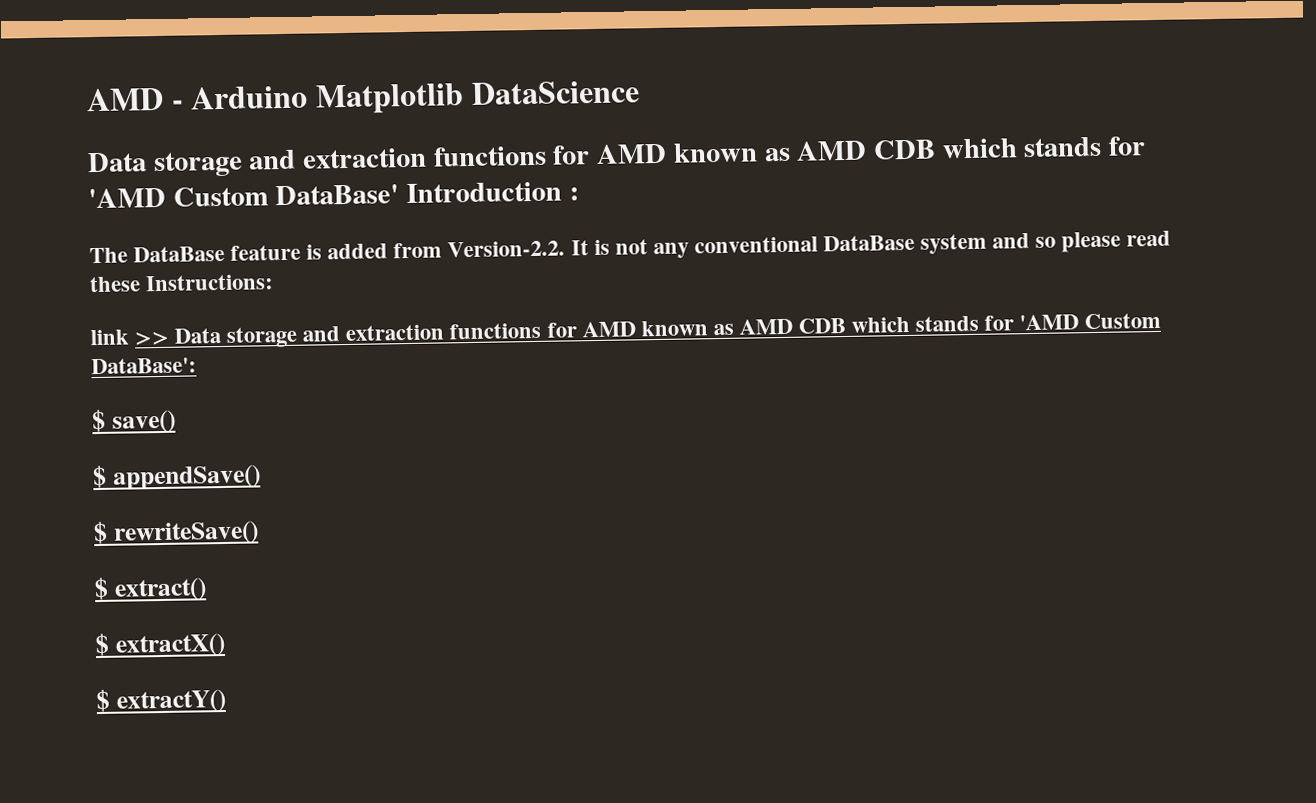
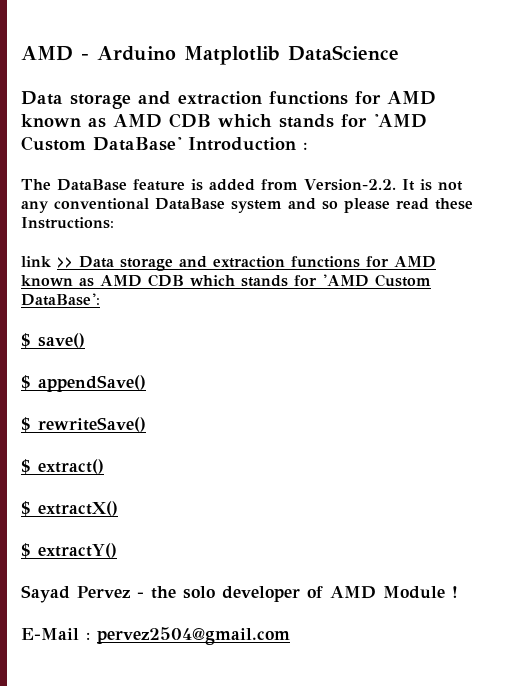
+ Sayad Pervez - the solo developer of AMD Module !
+ E-Mail : pervez2504@gmail.com

